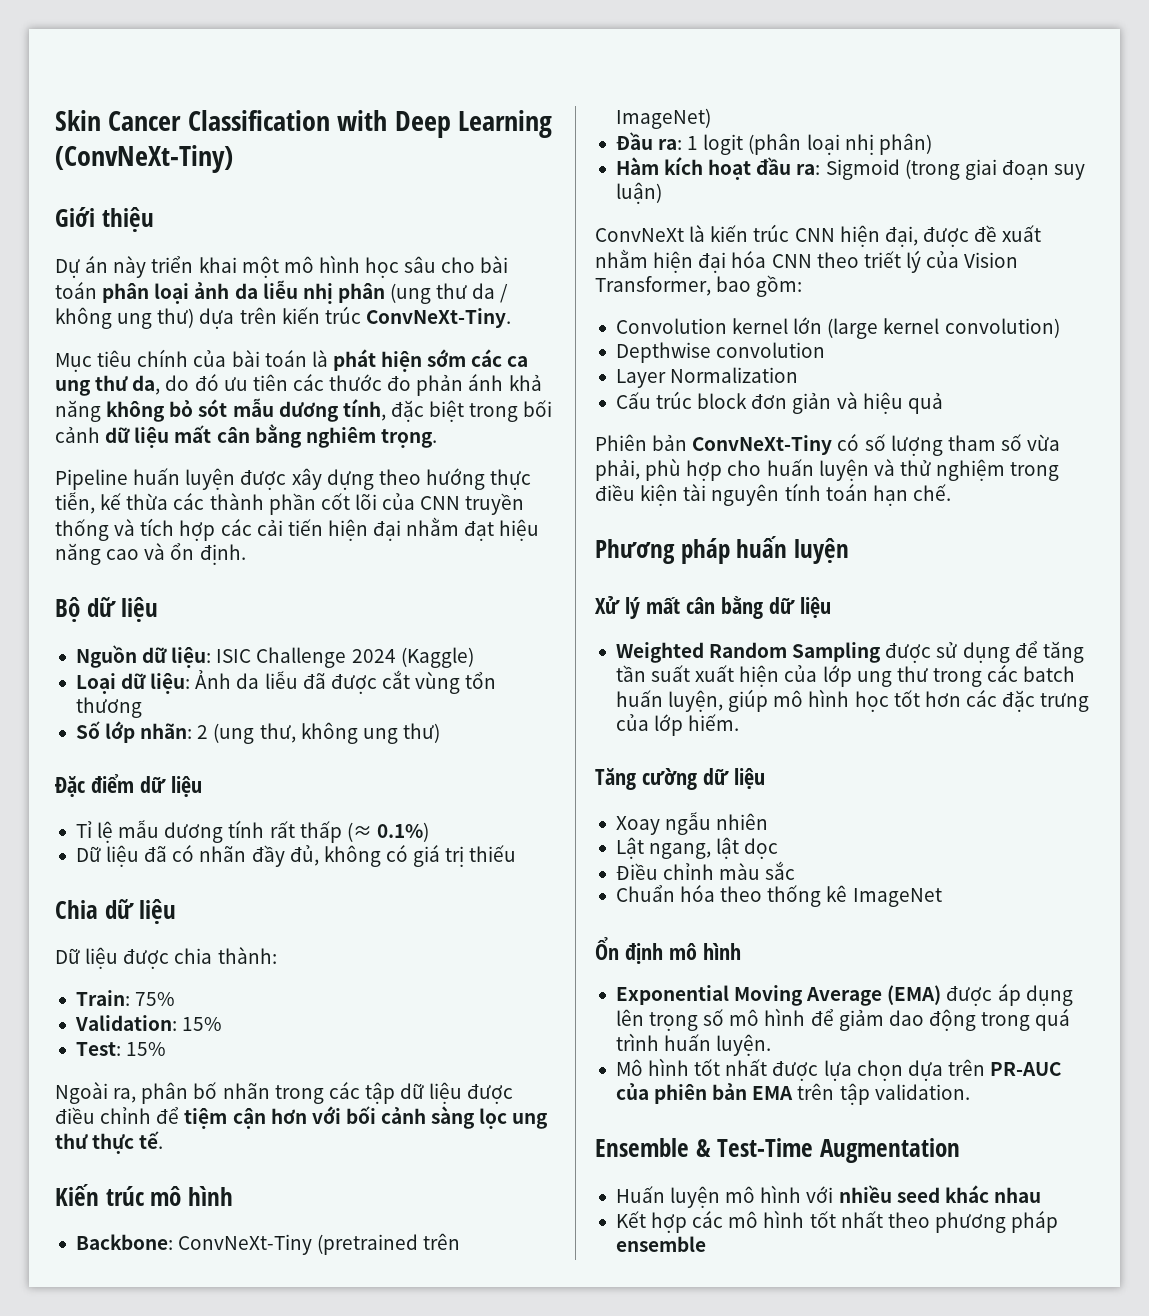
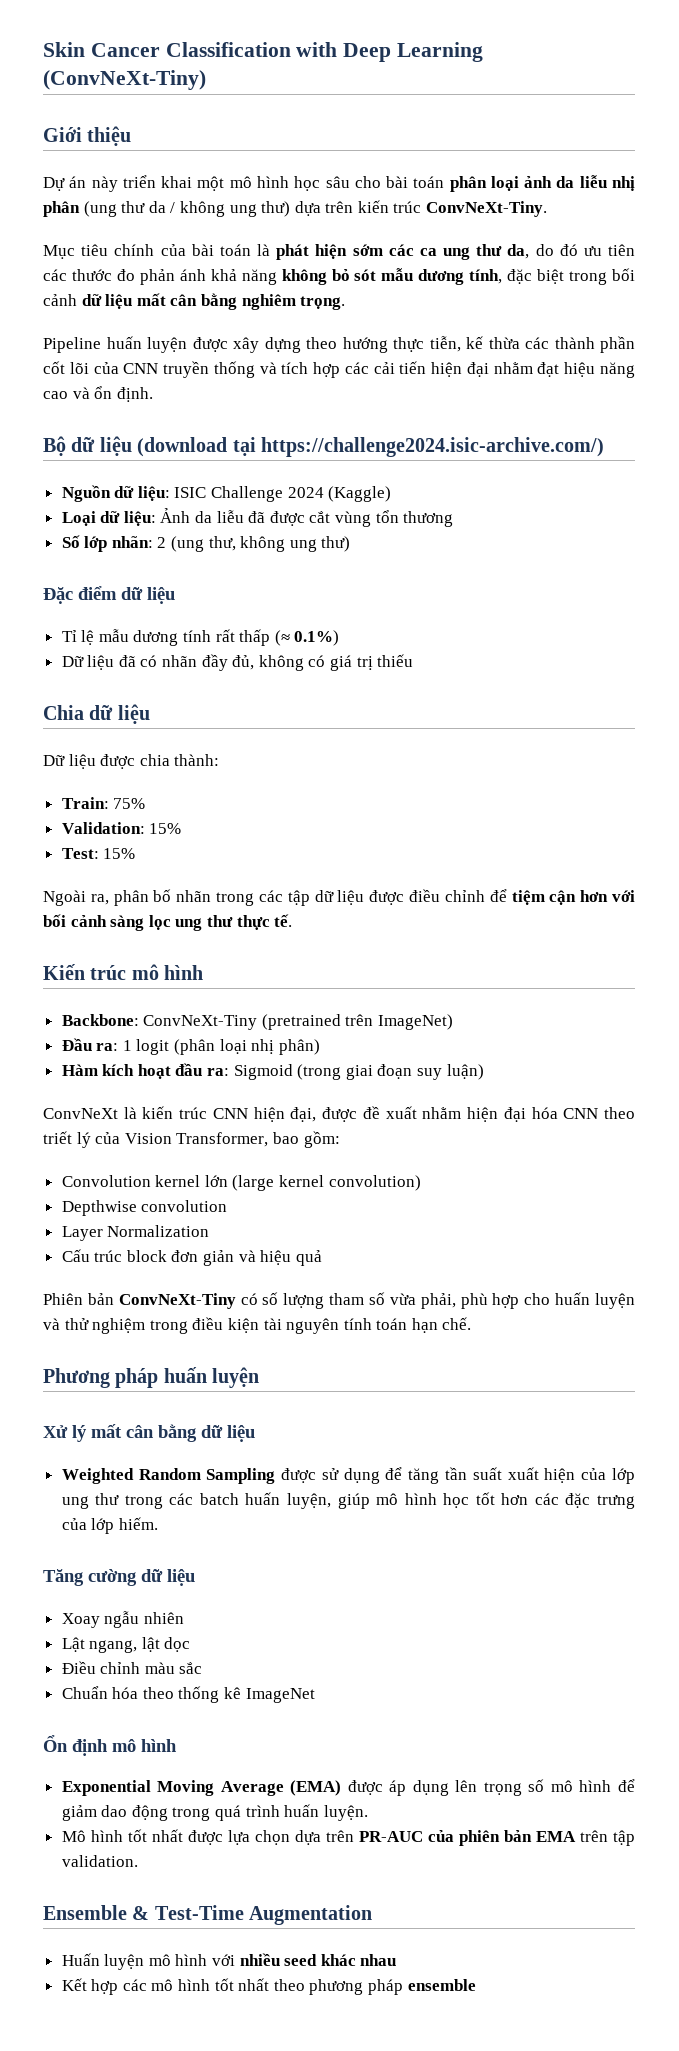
- Bộ dữ liệu
+ Bộ dữ liệu (download tại https://challenge2024.isic-archive.com/)

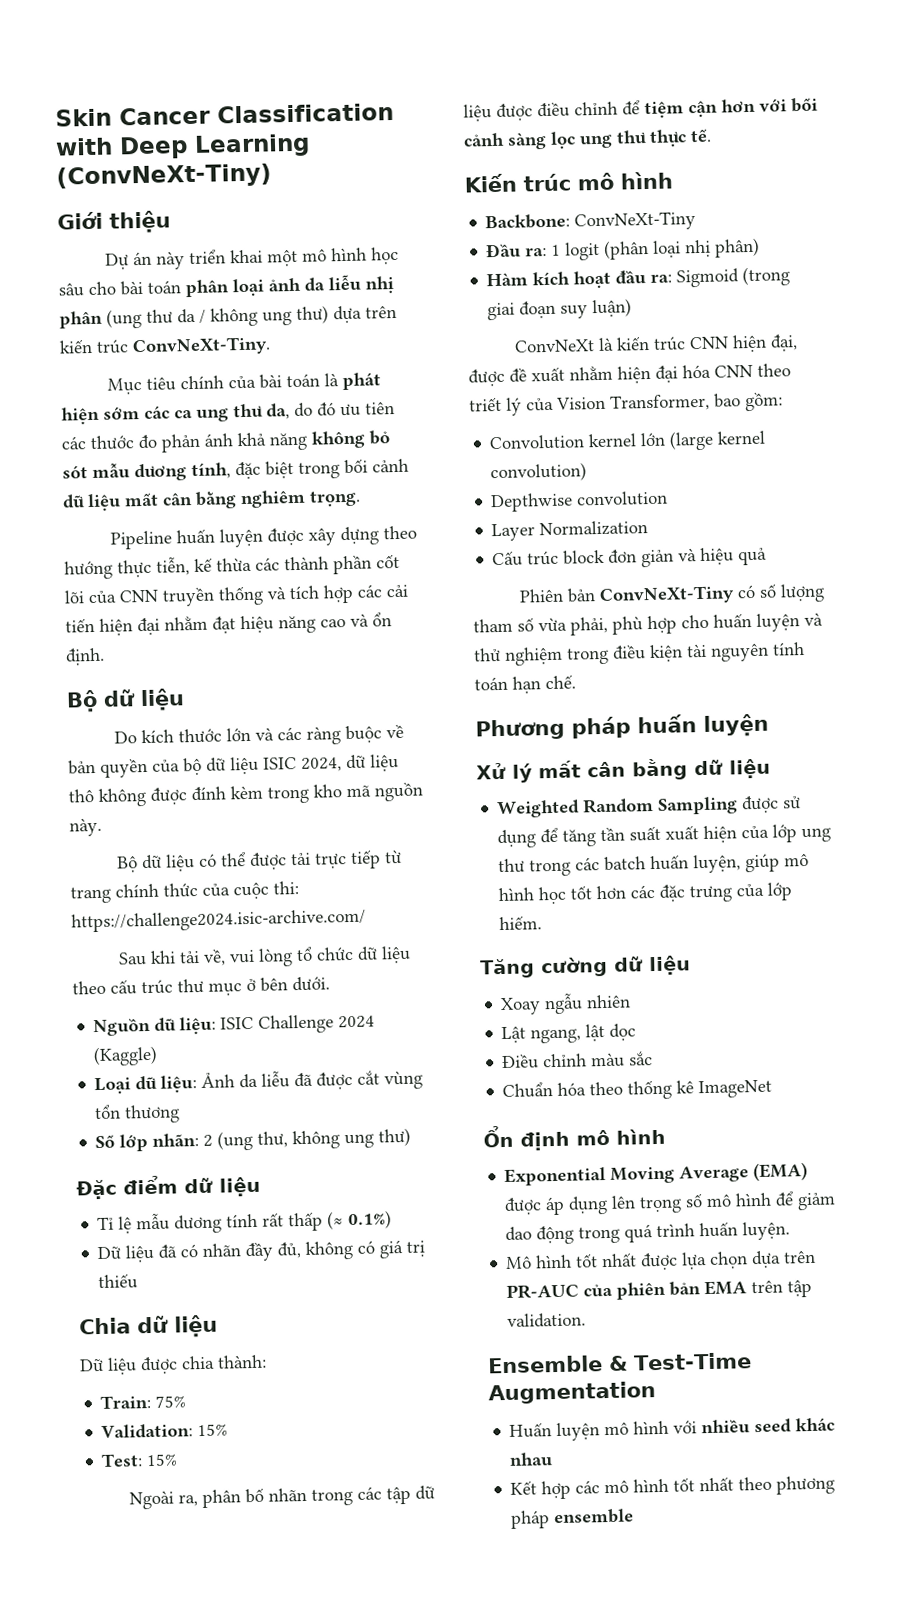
  Pipeline huấn luyện được xây dựng theo hướng thực tiễn, kế thừa các thành phần cốt lõi của CNN truyền thống và tích hợp các cải tiến hiện đại nhằm đạt hiệu năng cao và ổn định.
- Bộ dữ liệu (download tại https://challenge2024.isic-archive.com/)
+ Bộ dữ liệu
+ Do kích thước lớn và các ràng buộc về bản quyền của bộ dữ liệu ISIC 2024, dữ liệu thô không được đính kèm trong kho mã nguồn này.
+ Bộ dữ liệu có thể được tải trực tiếp từ trang chính thức của cuộc thi: https://challenge2024.isic-archive.com/
+ Sau khi tải về, vui lòng tổ chức dữ liệu theo cấu trúc thư mục ở bên dưới.
- Backbone: ConvNeXt-Tiny (pretrained trên ImageNet)
+ Backbone: ConvNeXt-Tiny

